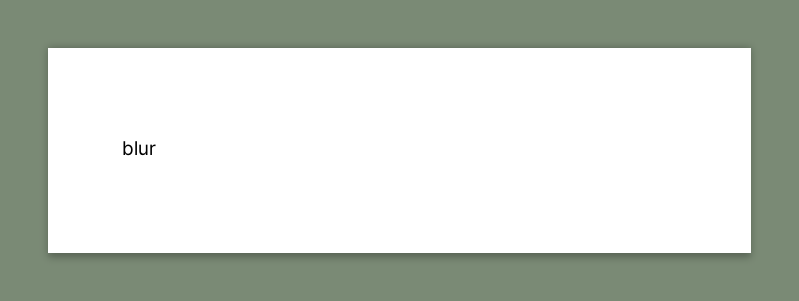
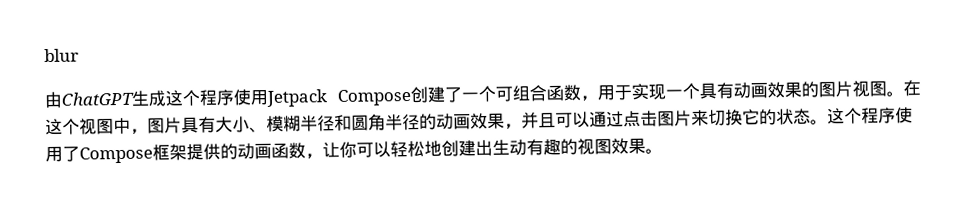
+ 由ChatGPT生成这个程序使用Jetpack Compose创建了一个可组合函数，用于实现一个具有动画效果的图片视图。在这个视图中，图片具有大小、模糊半径和圆角半径的动画效果，并且可以通过点击图片来切换它的状态。这个程序使用了Compose框架提供的动画函数，让你可以轻松地创建出生动有趣的视图效果。

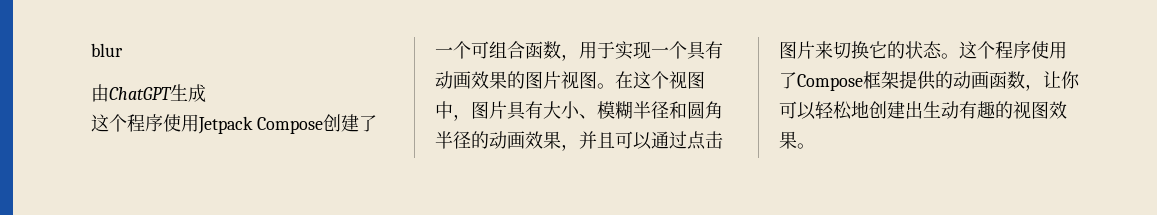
- 由ChatGPT生成这个程序使用Jetpack Compose创建了一个可组合函数，用于实现一个具有动画效果的图片视图。
+ 由ChatGPT生成
+ 这个程序使用Jetpack Compose创建了一个可组合函数，用于实现一个具有动画效果的图片视图。

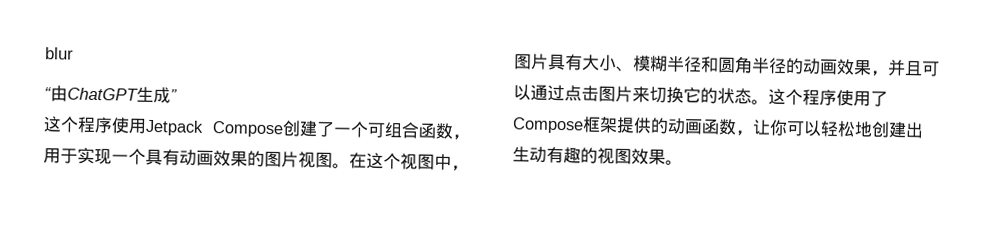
- 由ChatGPT生成
+ “由ChatGPT生成”

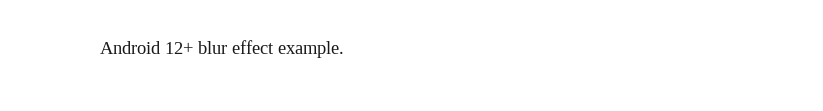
- blur
- “由ChatGPT生成”
- 这个程序使用Jetpack Compose创建了一个可组合函数，用于实现一个具有动画效果的图片视图。在这个视图中，图片具有大小、模糊半径和圆角半径的动画效果，并且可以通过点击图片来切换它的状态。这个程序使用了Compose框架提供的动画函数，让你可以轻松地创建出生动有趣的视图效果。
+ Android 12+ blur effect example.

